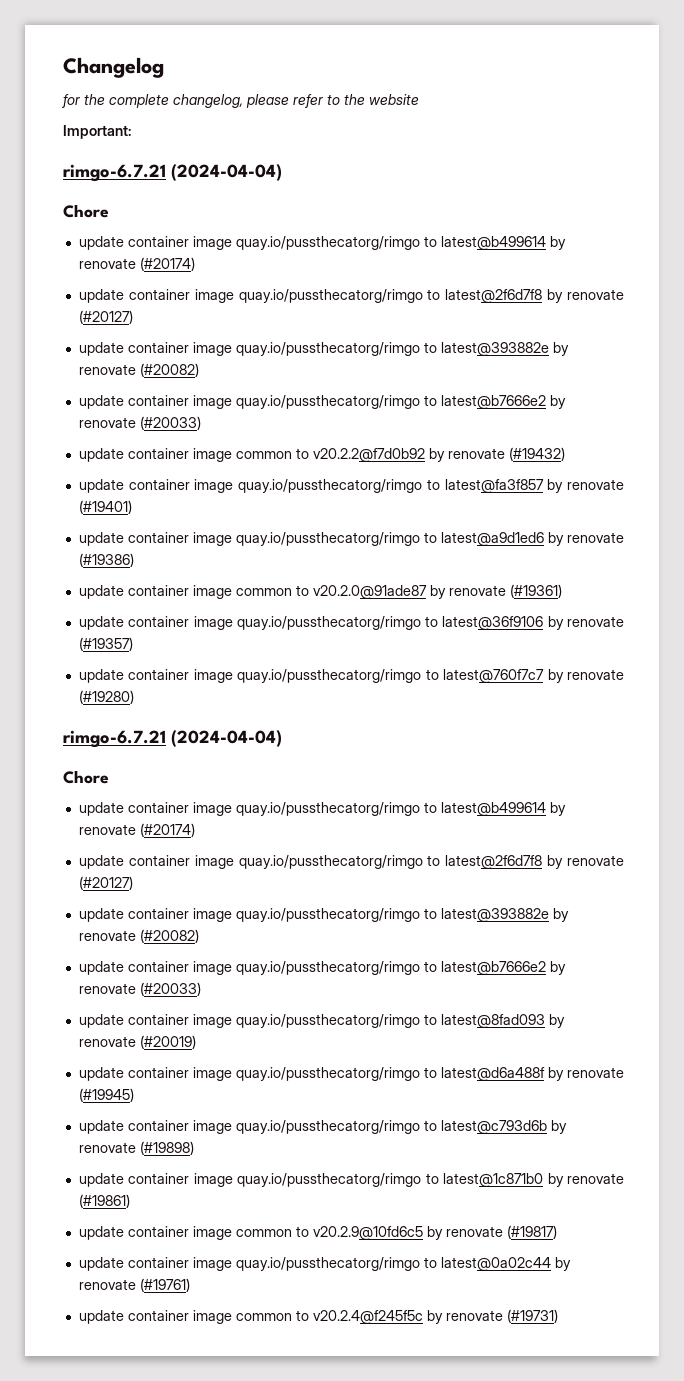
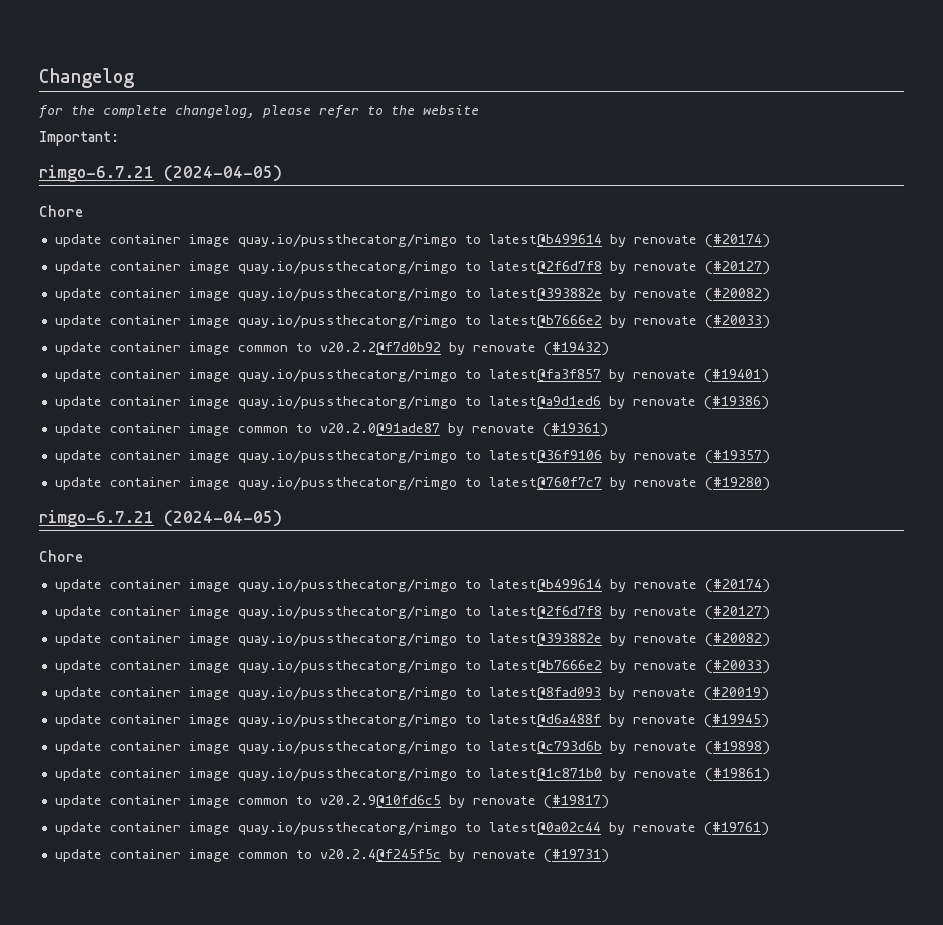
  Important:
- rimgo-6.7.21 (2024-04-04)
+ rimgo-6.7.21 (2024-04-05)
  update container image quay.io/pussthecatorg/rimgo to latest@760f7c7 by renovate (#19280)
- rimgo-6.7.21 (2024-04-04)
+ rimgo-6.7.21 (2024-04-05)

